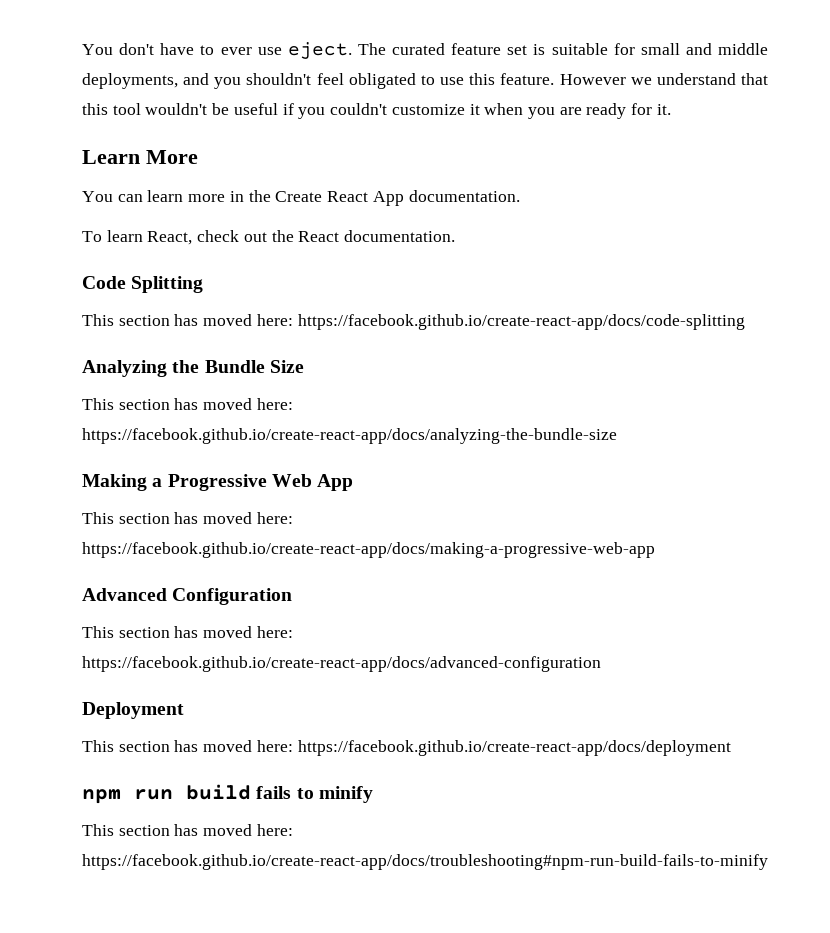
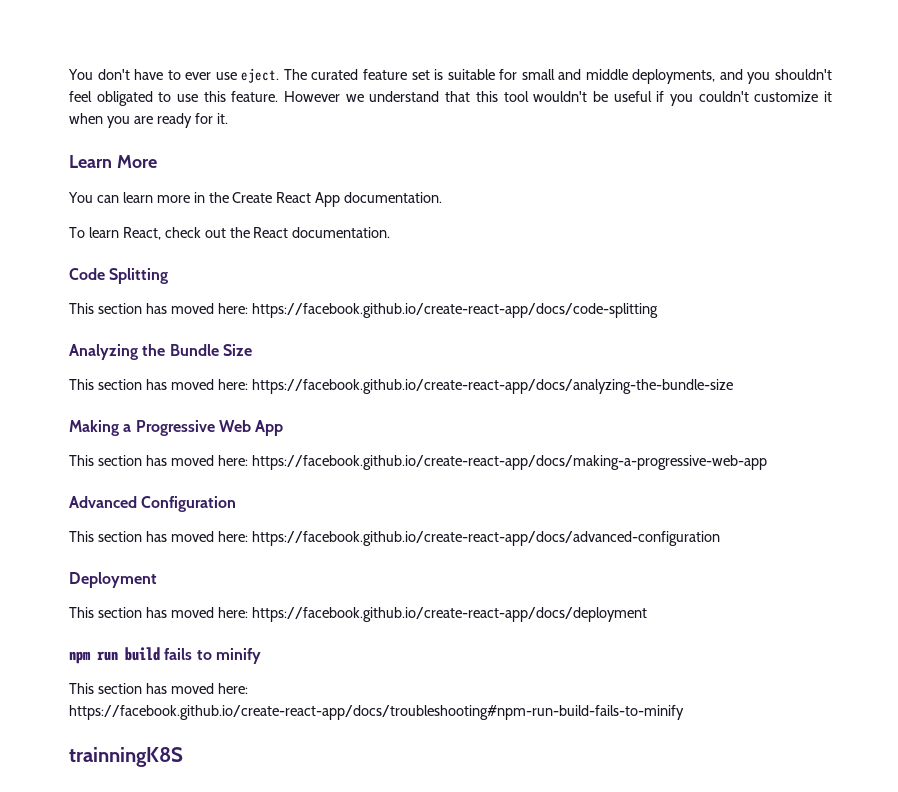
+ trainningK8S

